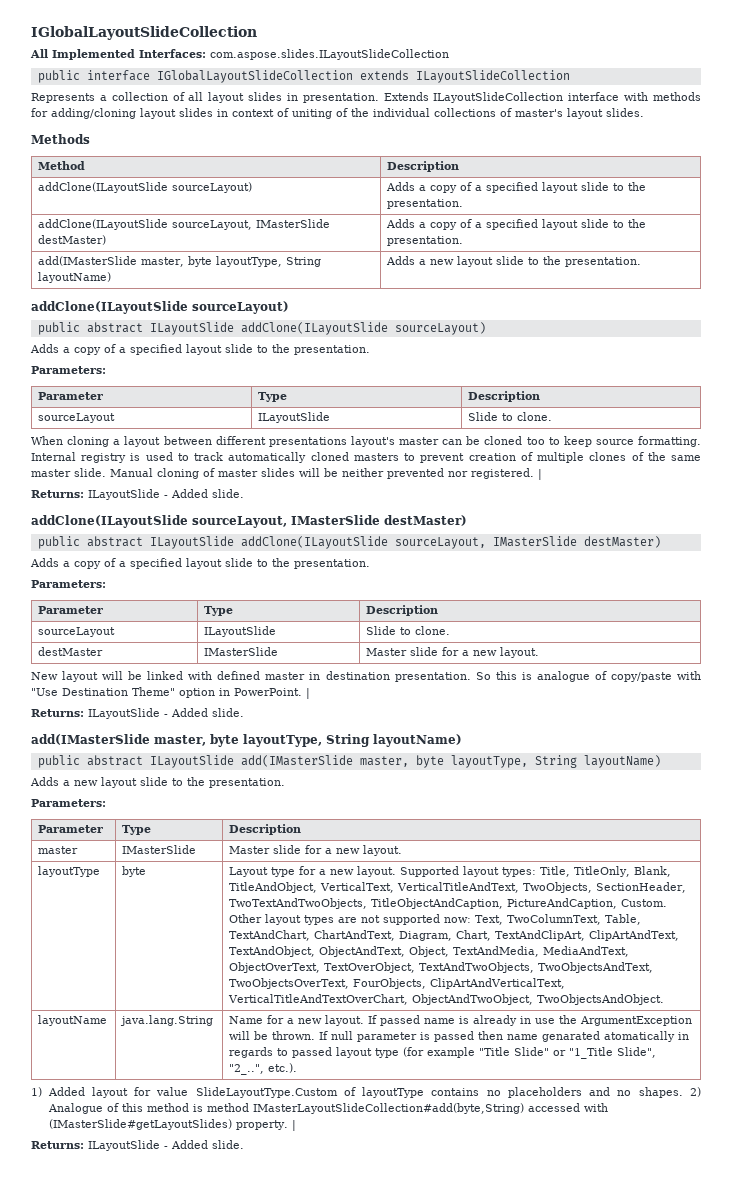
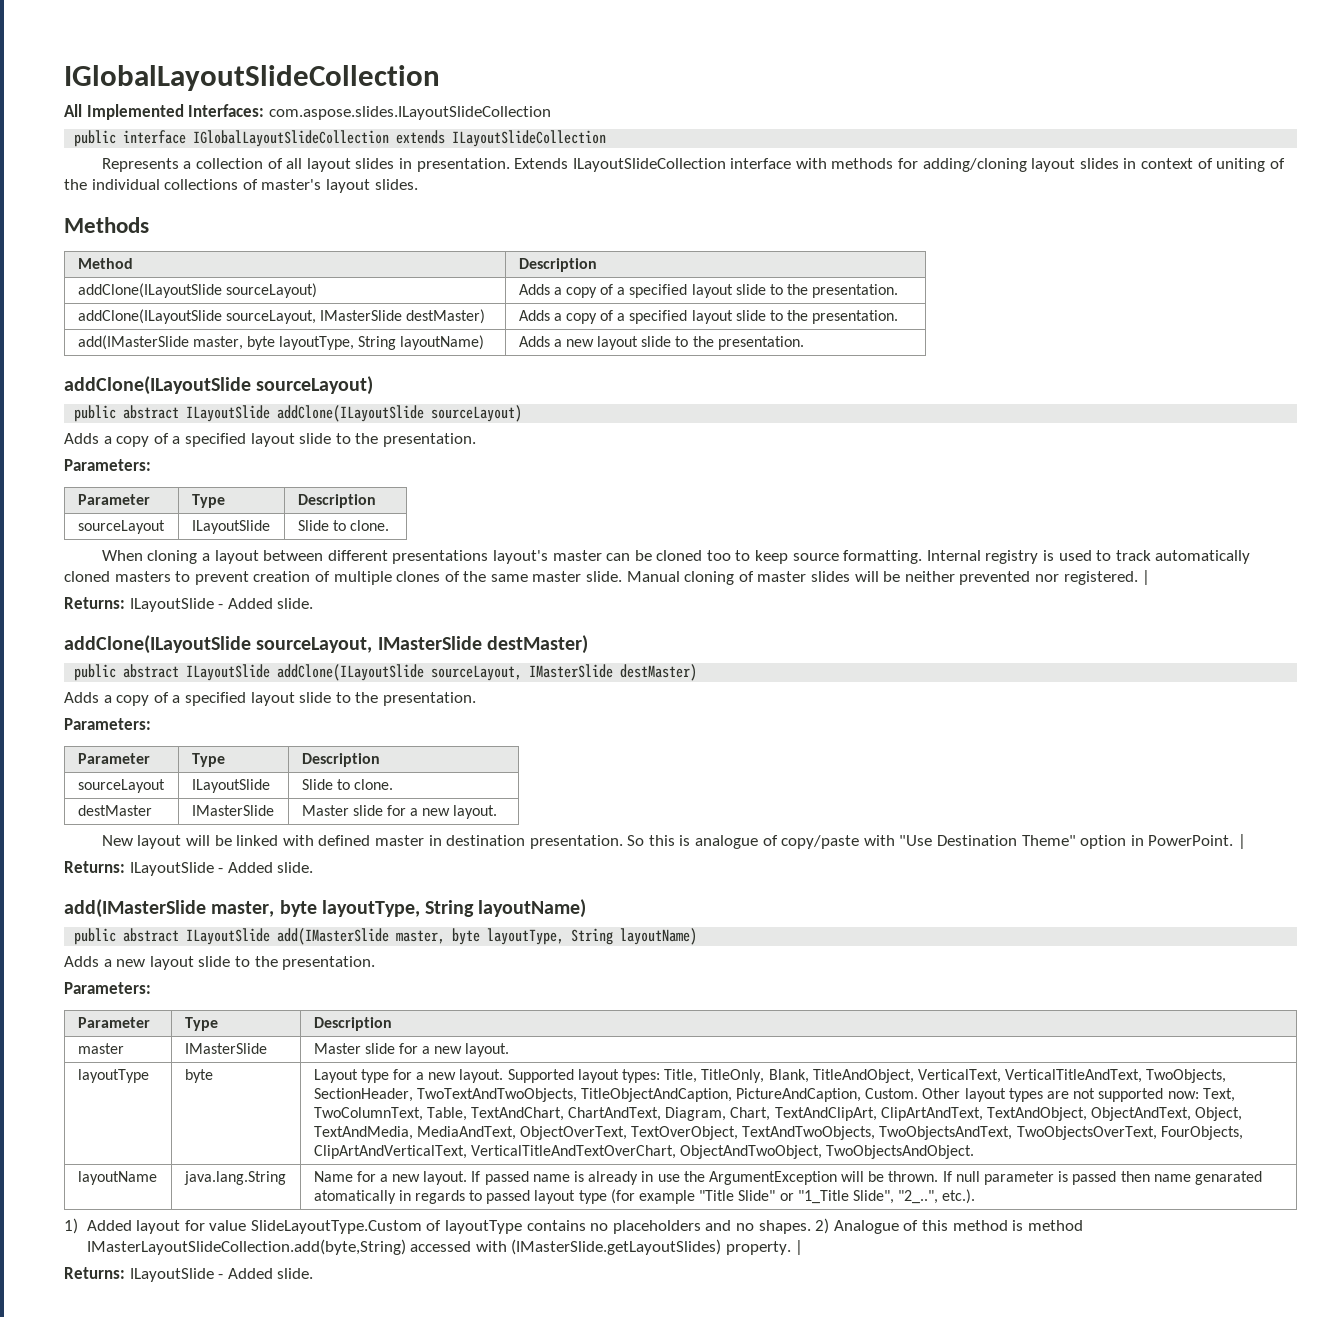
- 2) Analogue of this method is method IMasterLayoutSlideCollection#add(byte,String) accessed with (IMasterSlide#getLayoutSlides) property.
+ 2) Analogue of this method is method IMasterLayoutSlideCollection.add(byte,String) accessed with (IMasterSlide.getLayoutSlides) property.

